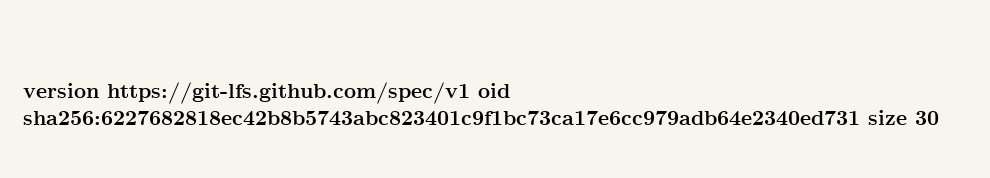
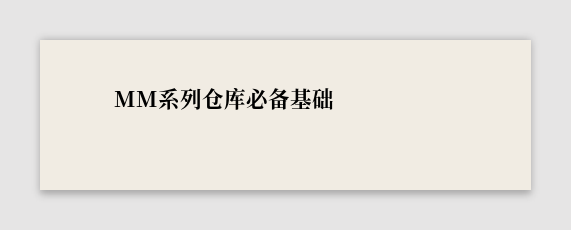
- version https://git-lfs.github.com/spec/v1 oid sha256:6227682818ec42b8b5743abc823401c9f1bc73ca17e6cc979adb64e2340ed731 size 30
+ MM系列仓库必备基础

